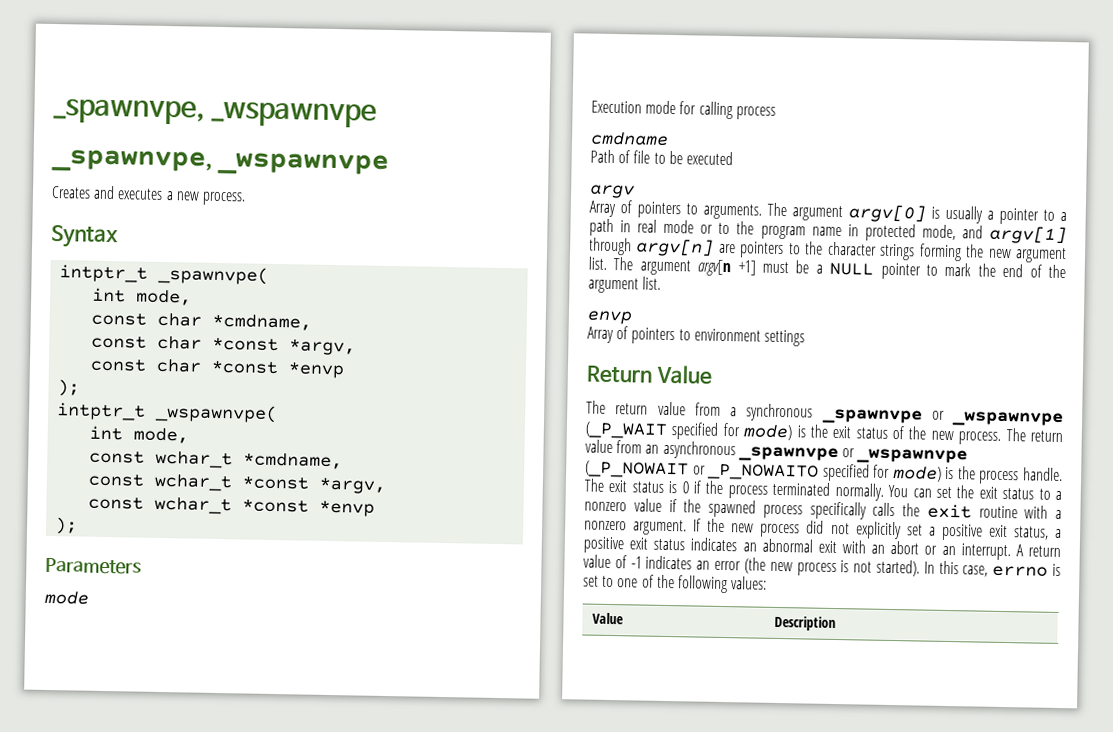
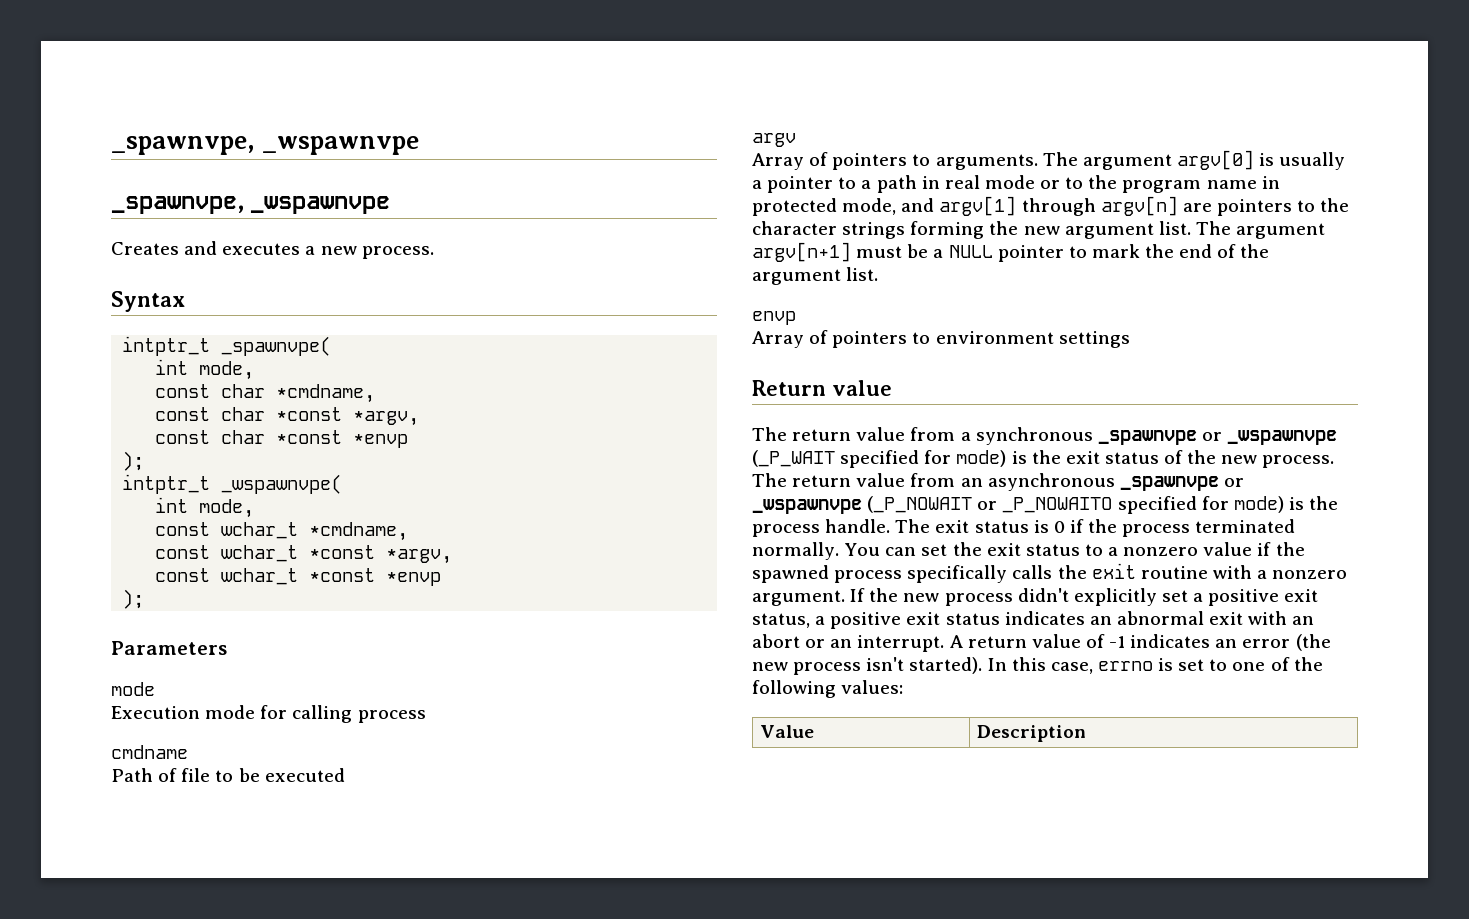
- The argument argv[n +1] must be a NULL pointer to mark the end of the argument list.
+ The argument argv[n+1] must be a NULL pointer to mark the end of the argument list.
- Return Value
+ Return value
- If the new process did not explicitly set a positive exit status, a positive exit status indicates an abnormal exit with an abort or an interrupt.
+ If the new process didn't explicitly set a positive exit status, a positive exit status indicates an abnormal exit with an abort or an interrupt.
- A return value of -1 indicates an error (the new process is not started).
+ A return value of -1 indicates an error (the new process isn't started).

